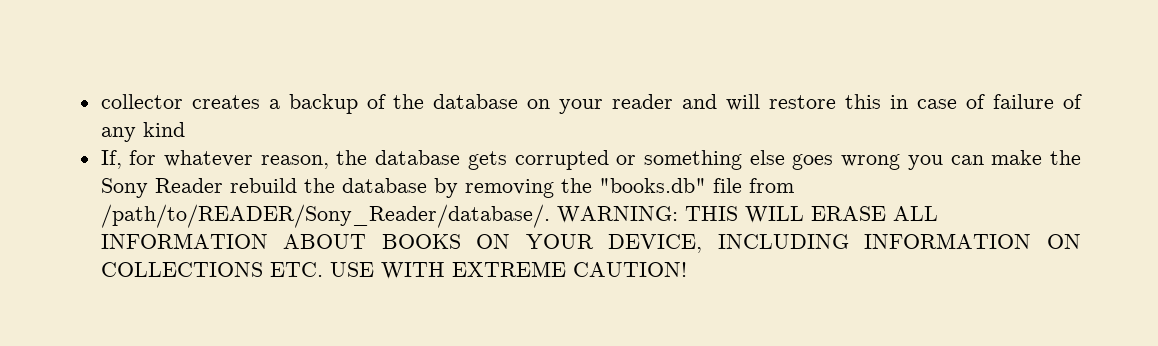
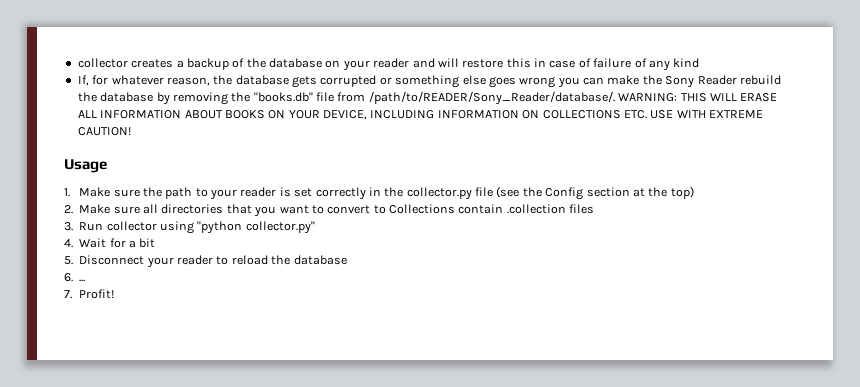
+ Usage
+ 1. Make sure the path to your reader is set correctly in the collector.py file (see the Config section at the top)
+ 2. Make sure all directories that you want to convert to Collections contain .collection files
+ 3. Run collector using "python collector.py"
+ 4. Wait for a bit
+ 5. Disconnect your reader to reload the database
+ 6. ...
+ 7. Profit!

